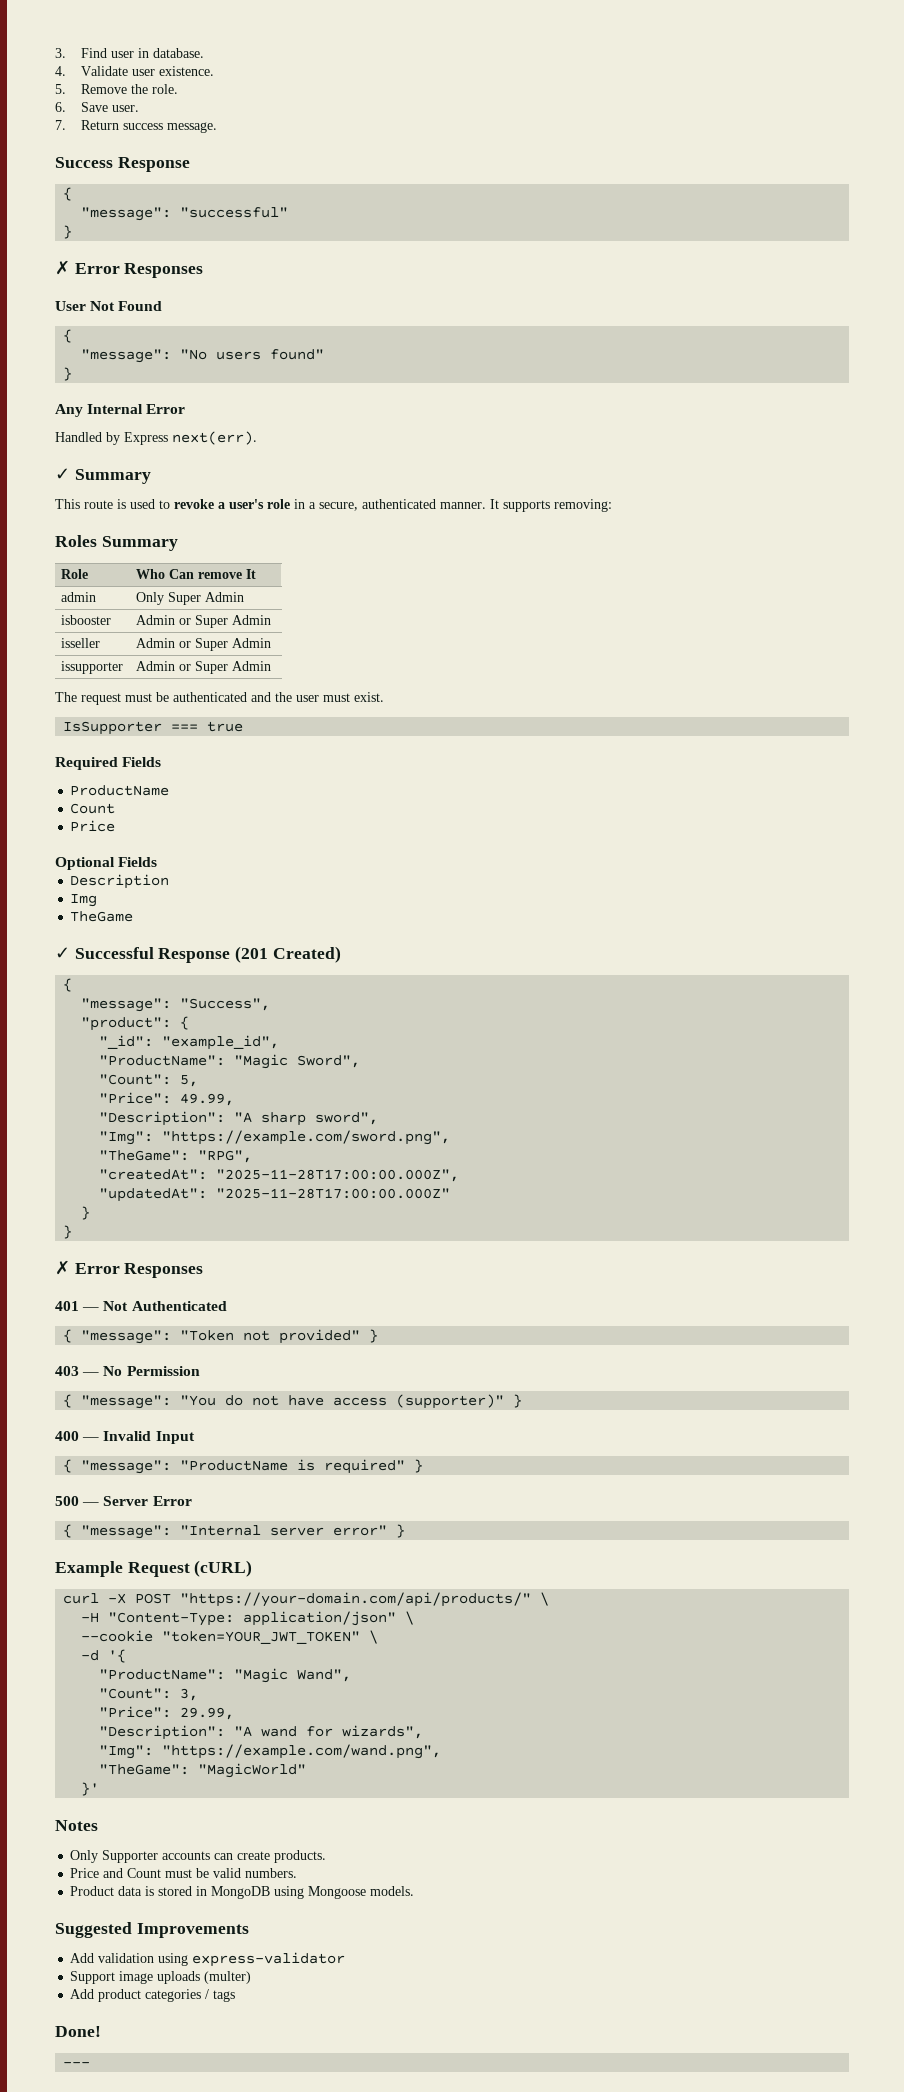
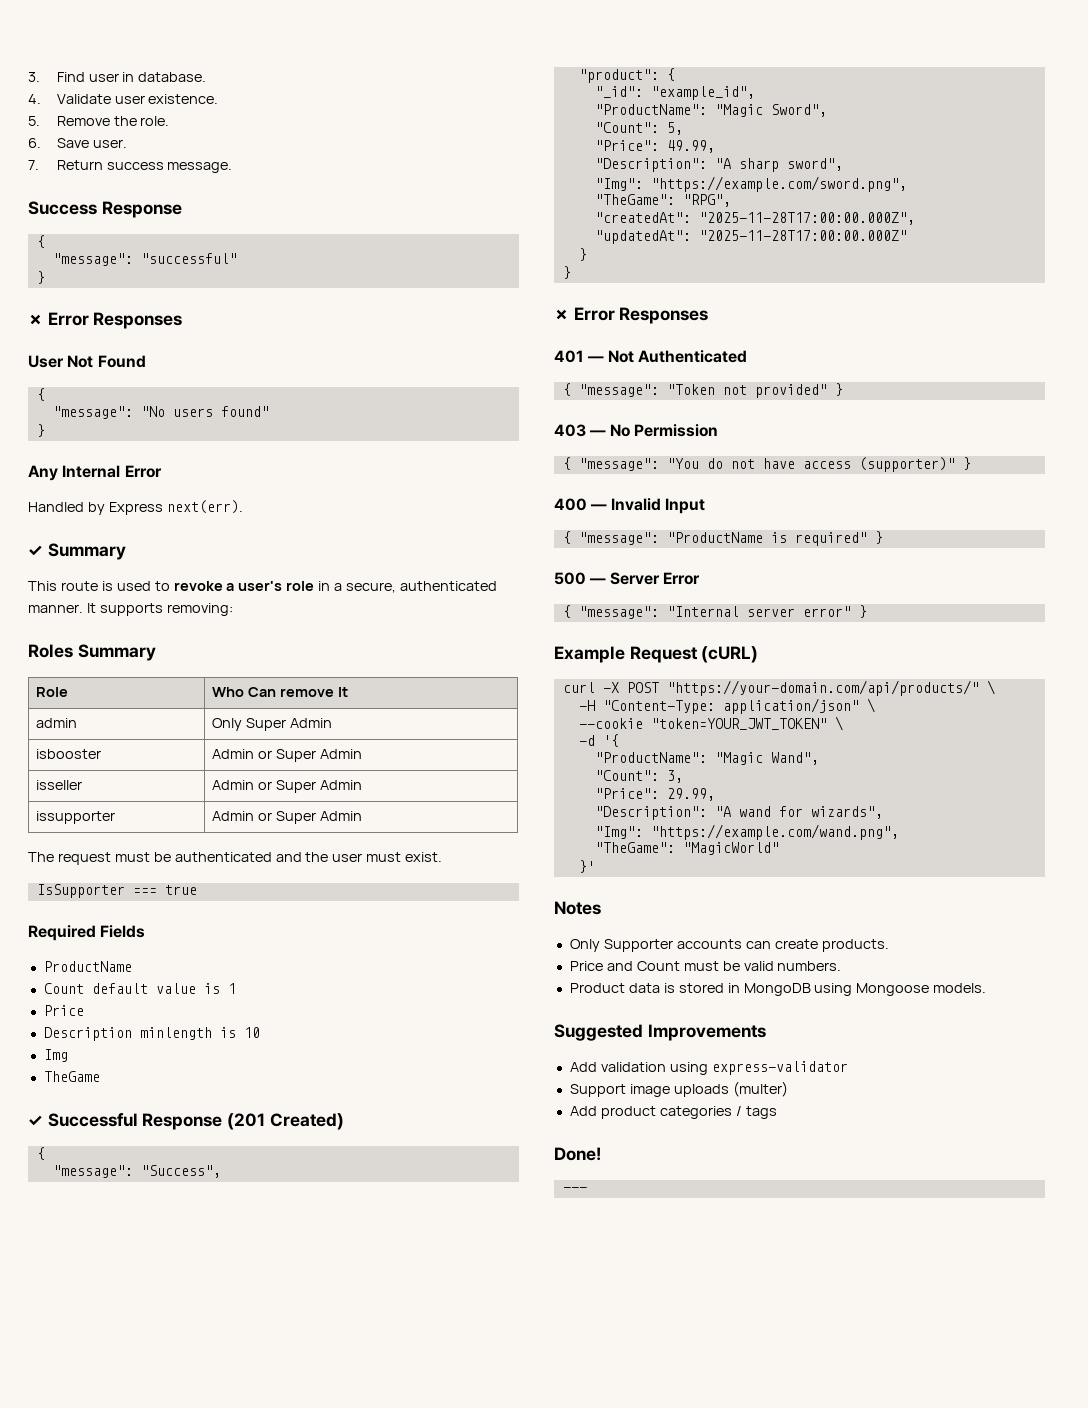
  ProductName
- Count
+ Count default value is 1
  Price
- Optional Fields
- Description
+ Description minlength is 10

